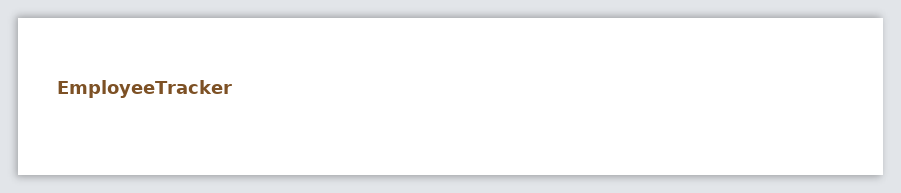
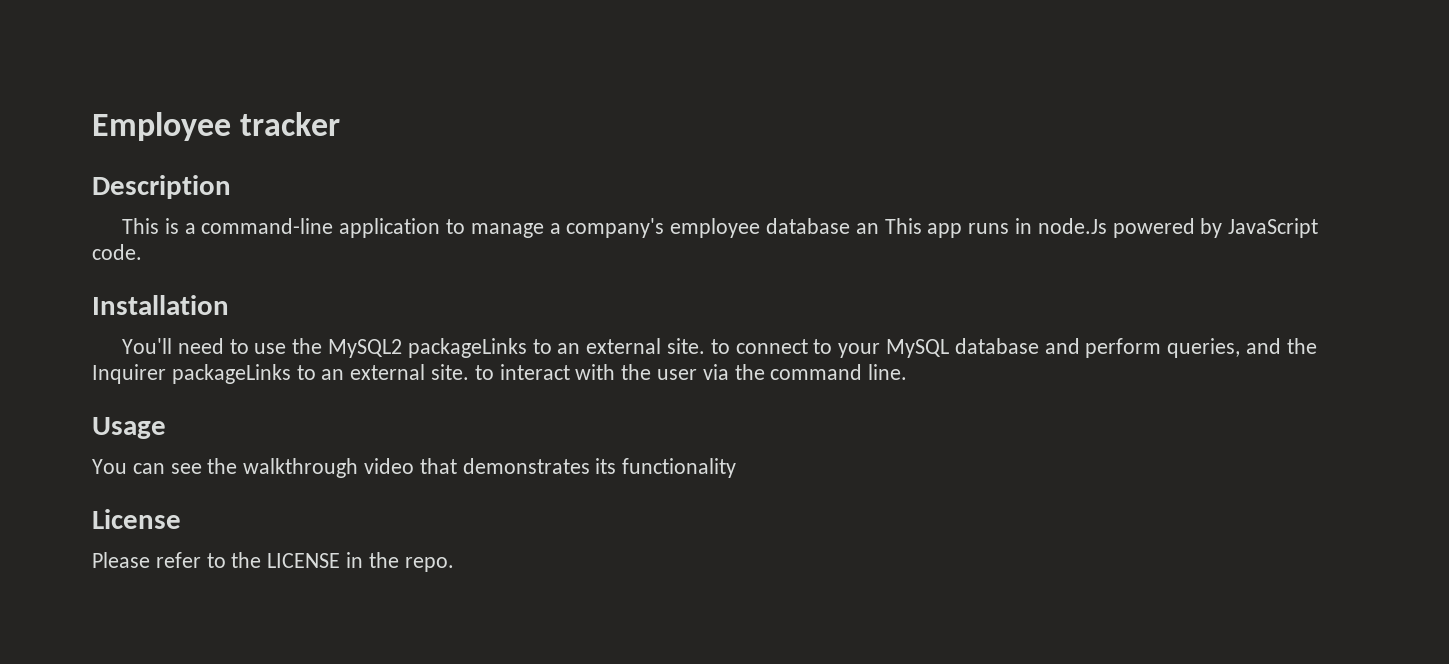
- EmployeeTracker
+ Employee tracker
+ Description
+ This is a command-line application to manage a company's employee database an This app runs in node.Js powered by JavaScript code.
+ Installation
+ You'll need to use the MySQL2 packageLinks to an external site. to connect to your MySQL database and perform queries, and the Inquirer packageLinks to an external site. to interact with the user via the command line.
+ Usage
+ You can see the walkthrough video that demonstrates its functionality
+ License
+ Please refer to the LICENSE in the repo.

